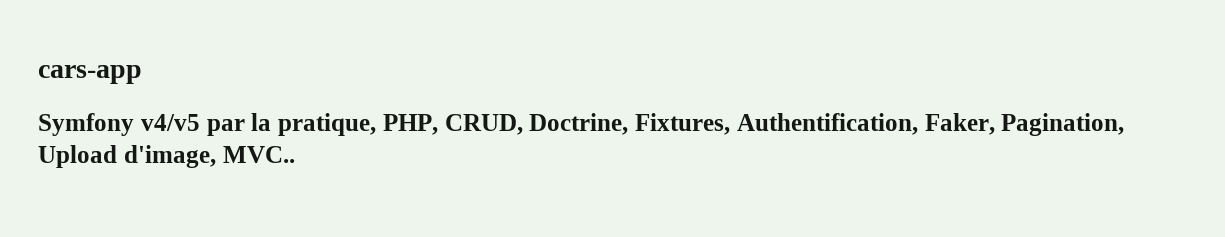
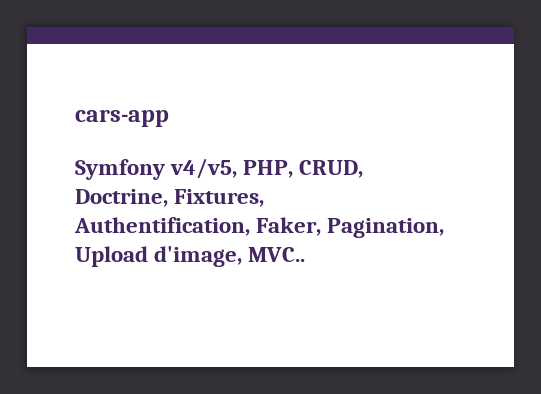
- Symfony v4/v5 par la pratique, PHP, CRUD, Doctrine, Fixtures, Authentification, Faker, Pagination, Upload d'image, MVC..
+ Symfony v4/v5, PHP, CRUD, Doctrine, Fixtures, Authentification, Faker, Pagination, Upload d'image, MVC..

